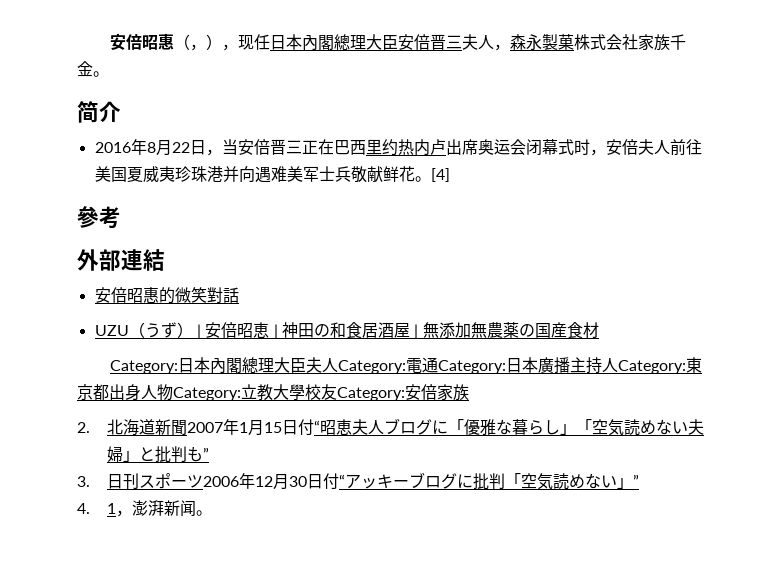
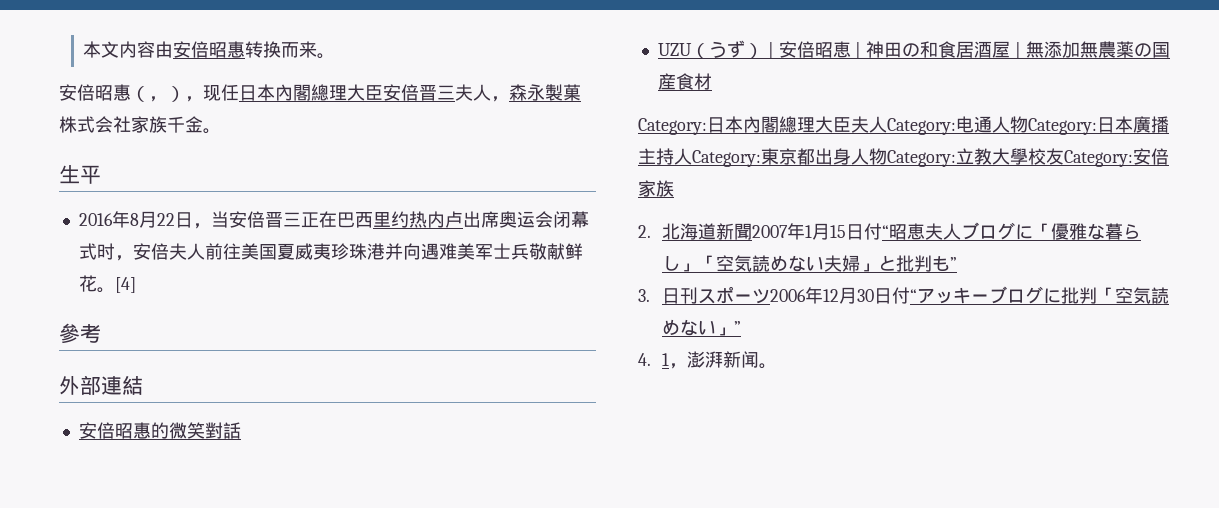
+ 本文内容由安倍昭惠转换而来。
- 简介
+ 生平
- Category:日本內閣總理大臣夫人Category:電通Category:日本廣播主持人Category:東京都出身人物Category:立教大學校友Category:安倍家族
+ Category:日本內閣總理大臣夫人Category:电通人物Category:日本廣播主持人Category:東京都出身人物Category:立教大學校友Category:安倍家族

